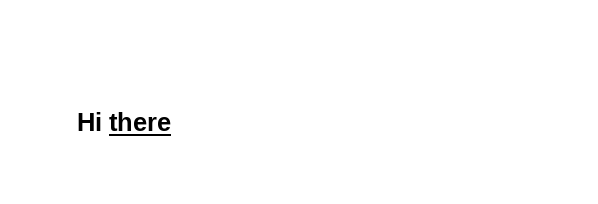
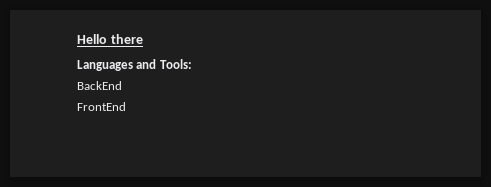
- Hi there
+ Hello there
+ Languages and Tools:
+ BackEnd
+ FrontEnd

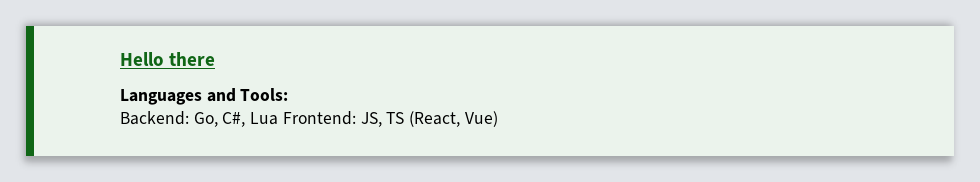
- BackEnd
- FrontEnd
+ Backend: Go, C#, Lua Frontend: JS, TS (React, Vue)

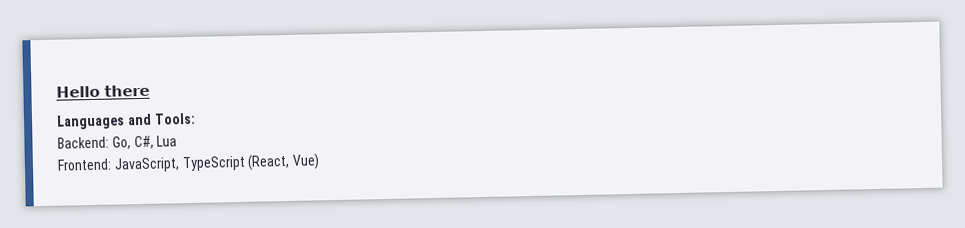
- Backend: Go, C#, Lua Frontend: JS, TS (React, Vue)
+ Backend: Go, C#, Lua
+ Frontend: JavaScript, TypeScript (React, Vue)

